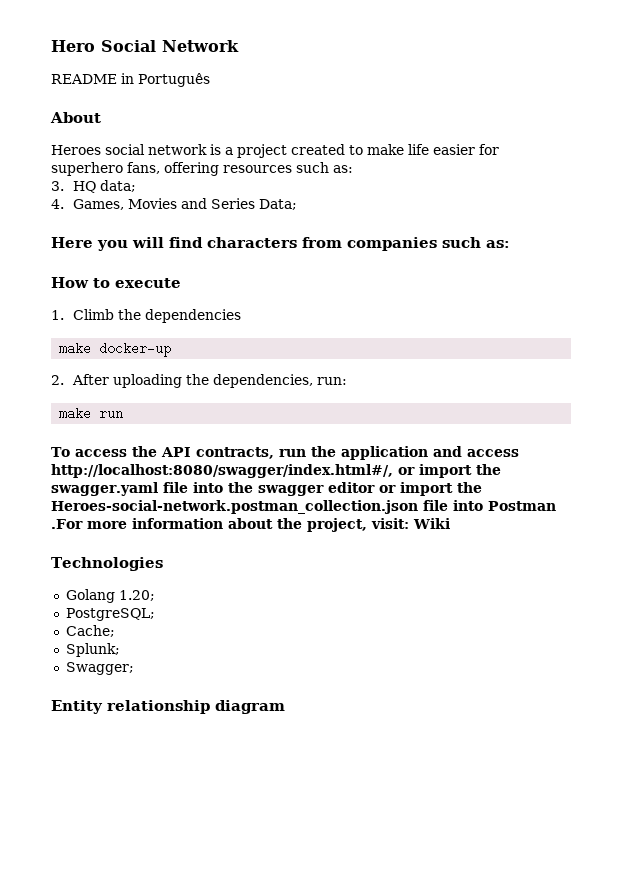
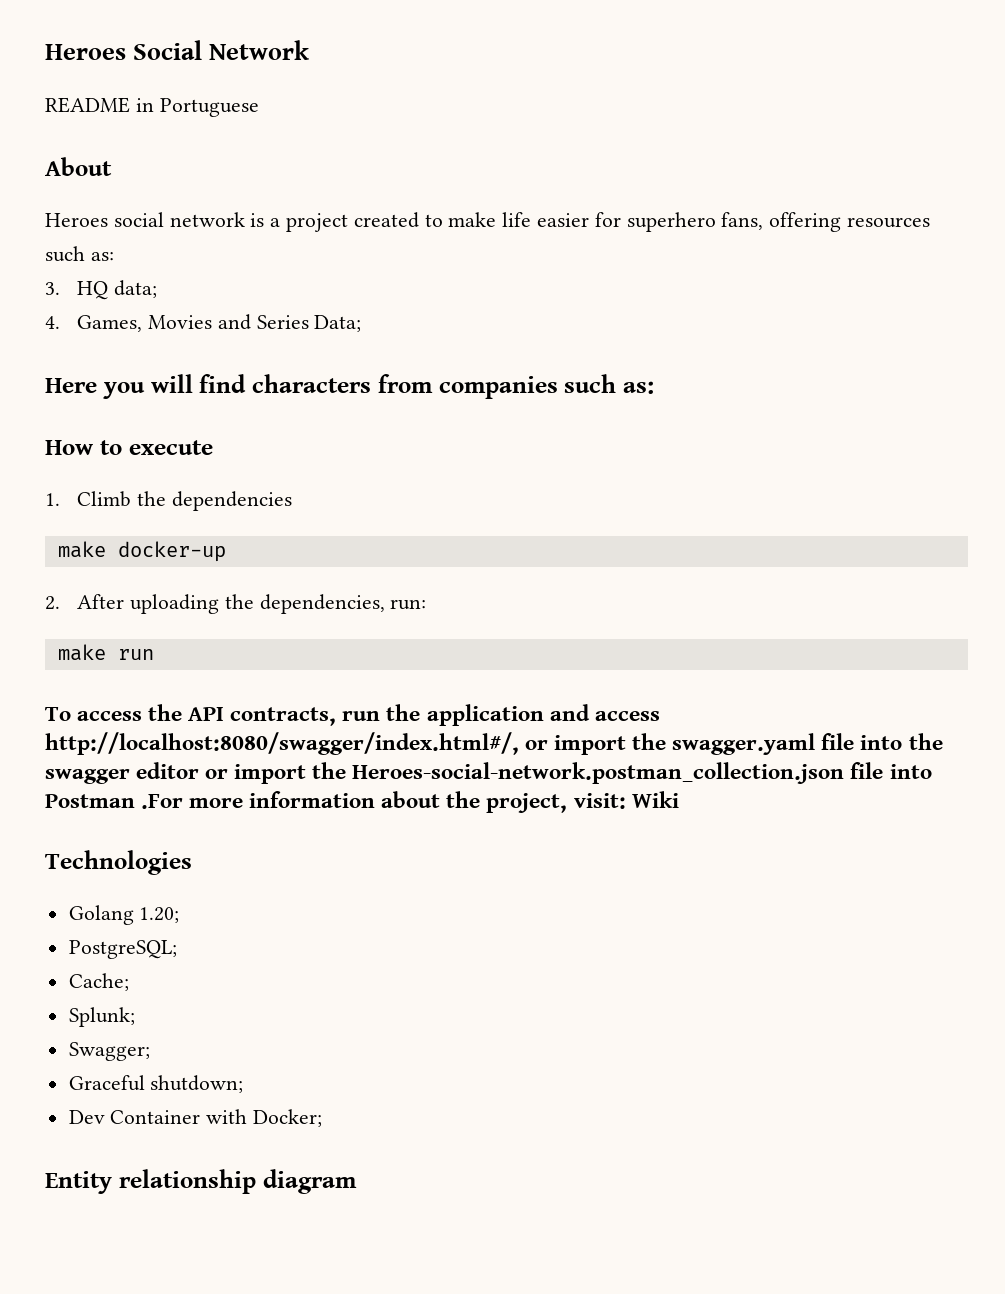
- Hero Social Network
+ Heroes Social Network
- README in Português
+ README in Portuguese
+ Graceful shutdown;
+ Dev Container with Docker;

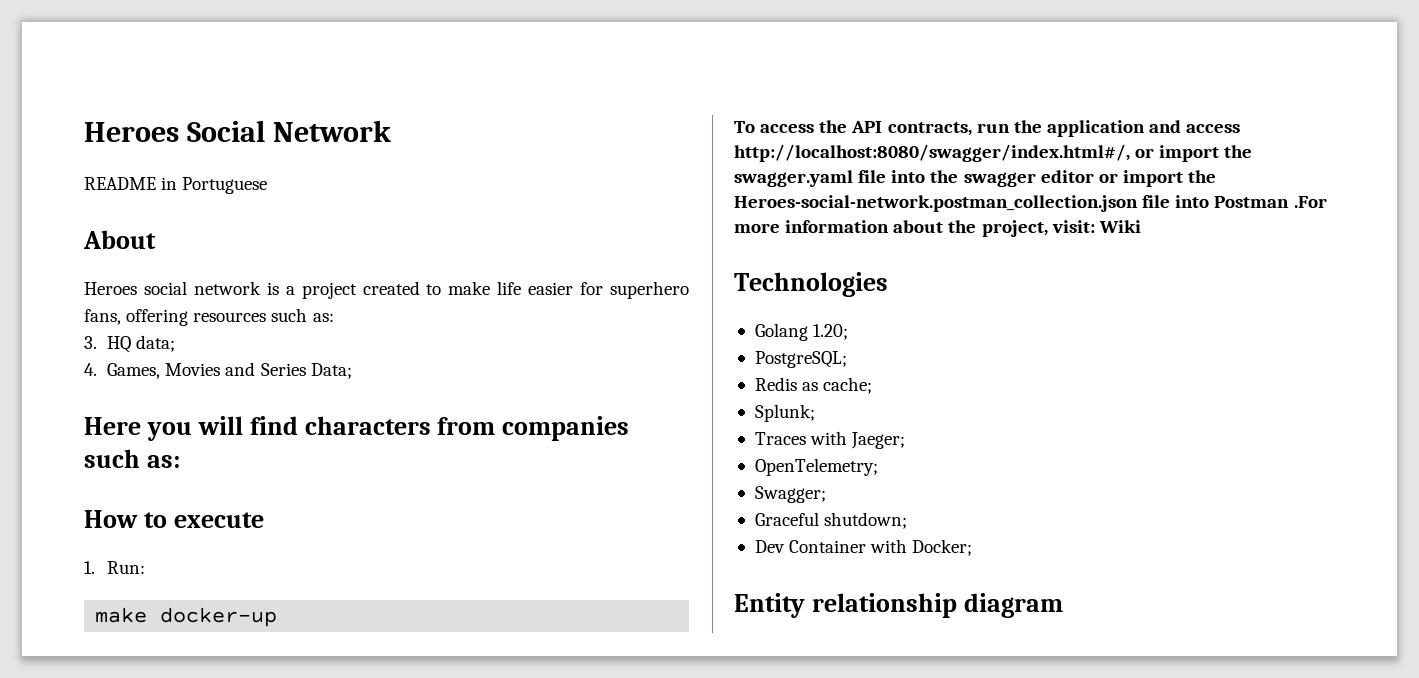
- 1. Climb the dependencies
+ 1. Run:
- 2. After uploading the dependencies, run:
- make run
- Cache;
+ Redis as cache;
  Splunk;
+ Traces with Jaeger;
+ OpenTelemetry;

